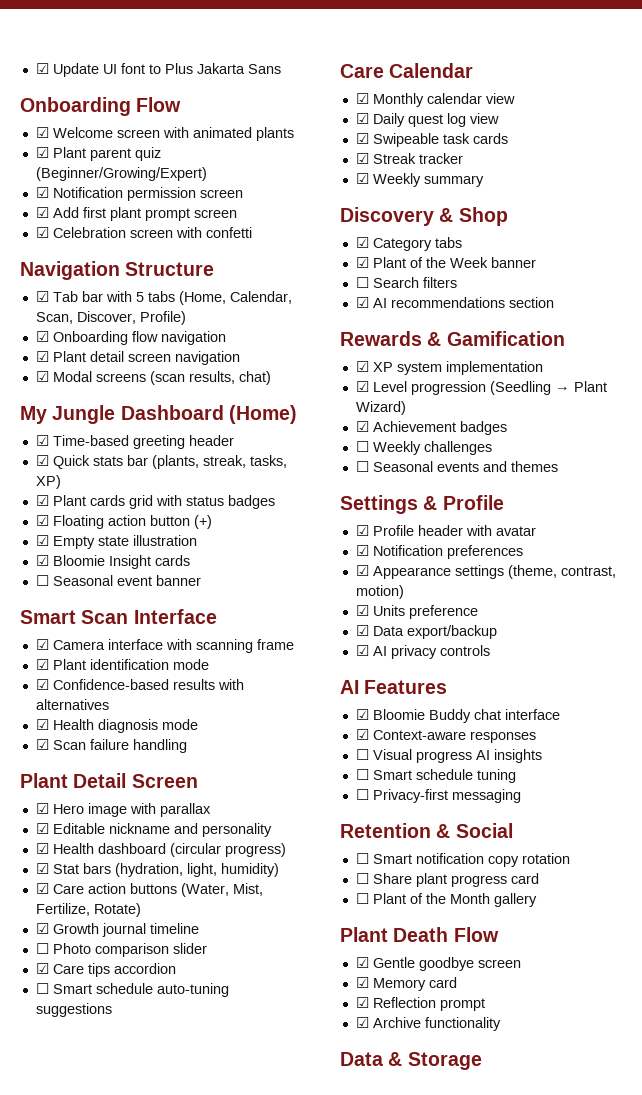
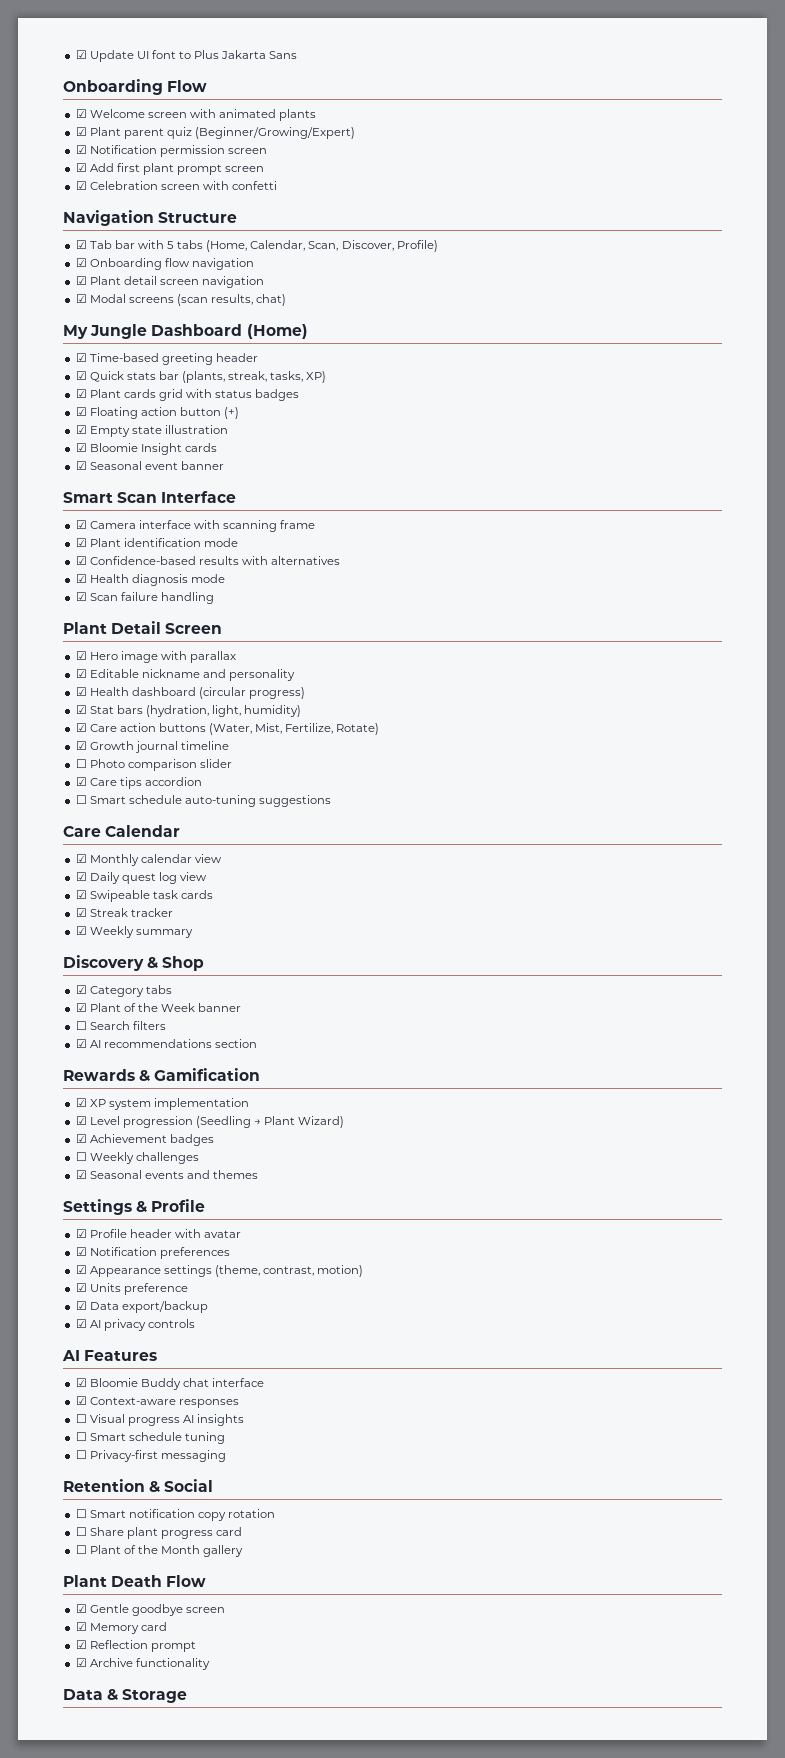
- ☐ Seasonal event banner
+ ☑ Seasonal event banner
- ☐ Seasonal events and themes
+ ☑ Seasonal events and themes

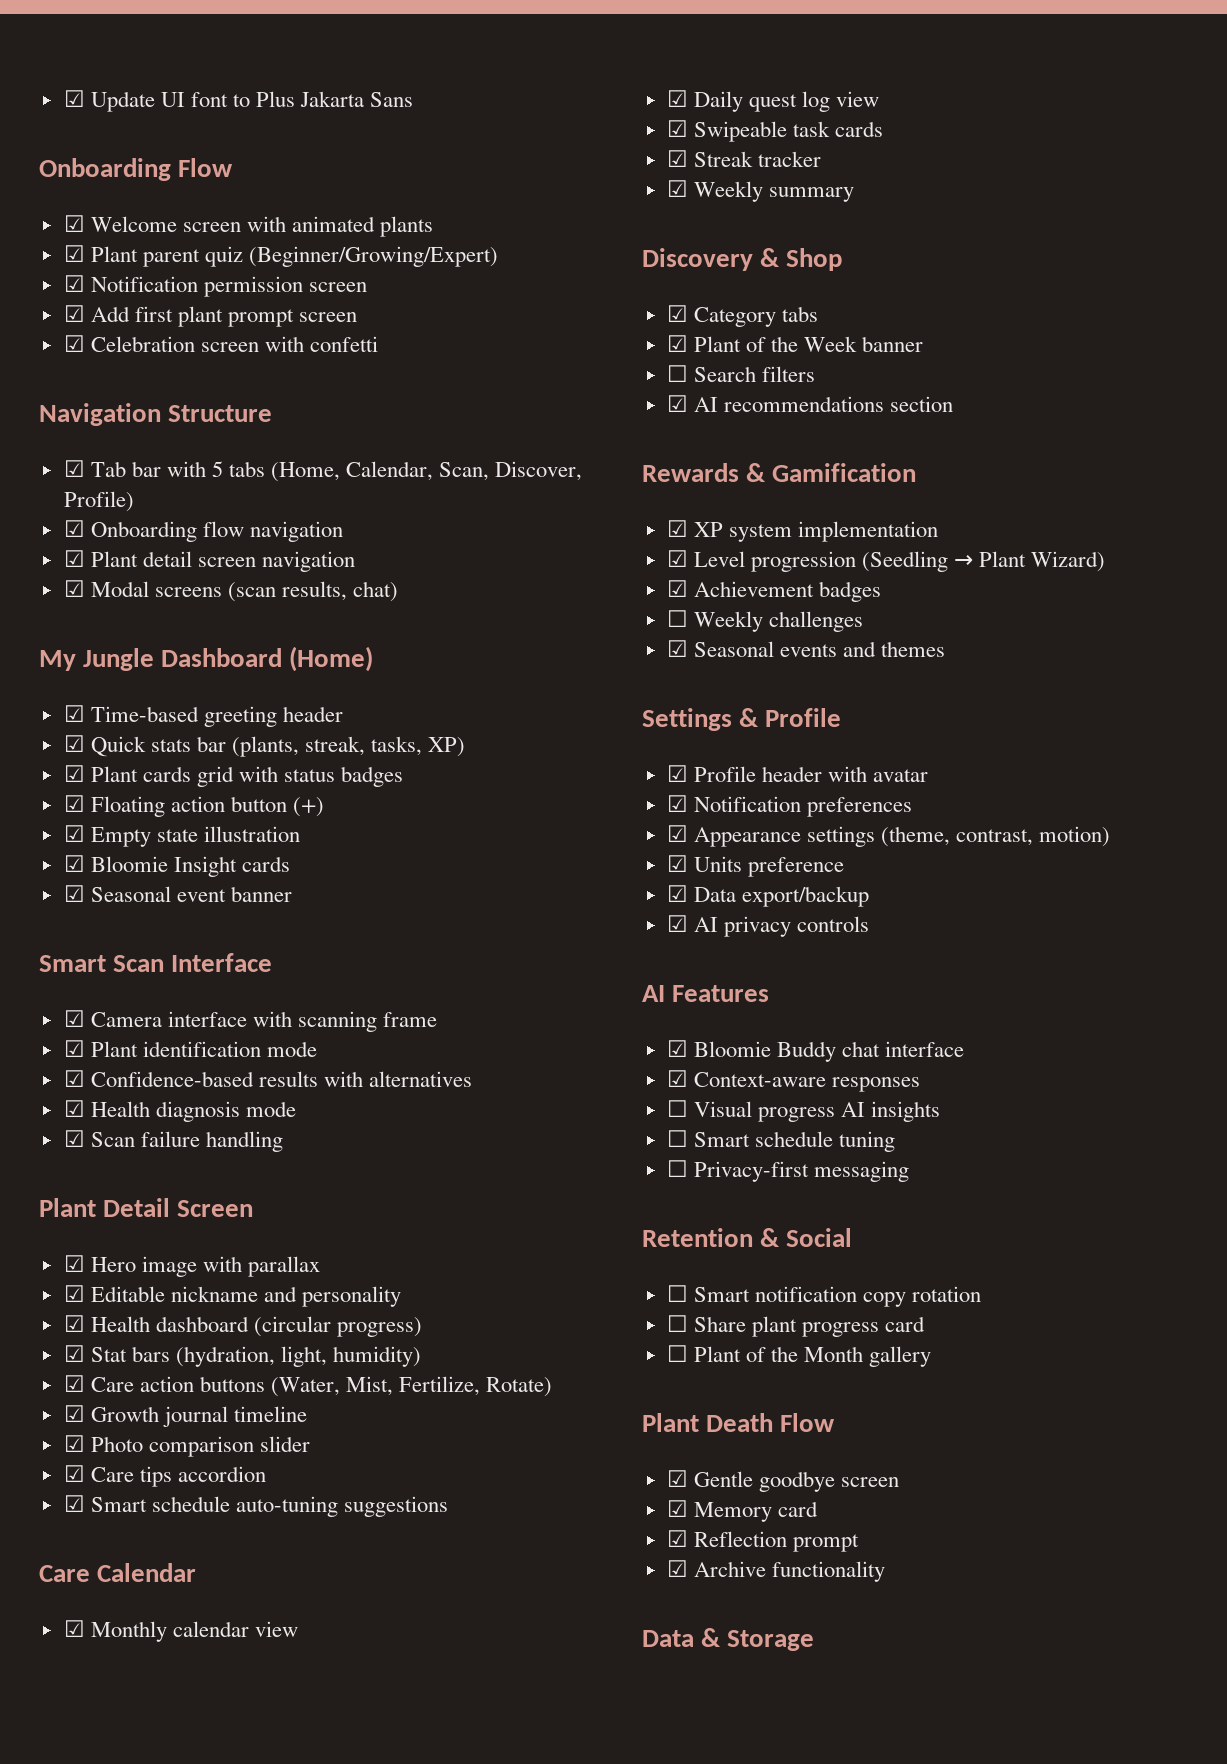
- ☐ Photo comparison slider
+ ☑ Photo comparison slider
- ☐ Smart schedule auto-tuning suggestions
+ ☑ Smart schedule auto-tuning suggestions

